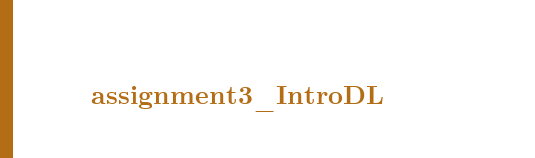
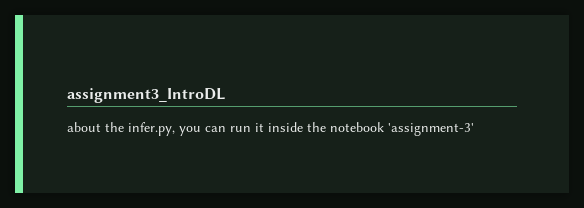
+ about the infer.py, you can run it inside the notebook 'assignment-3'

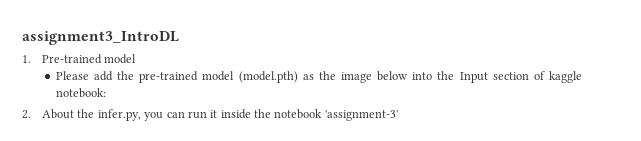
- about the infer.py, you can run it inside the notebook 'assignment-3'
+ 1. Pre-trained model
+ Please add the pre-trained model (model.pth) as the image below into the Input section of kaggle notebook:
+ 2. About the infer.py, you can run it inside the notebook 'assignment-3'

